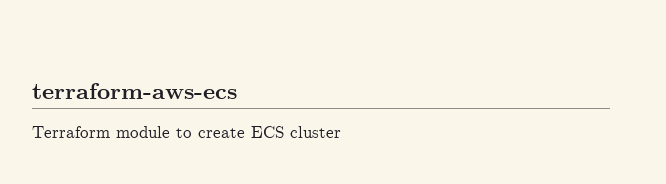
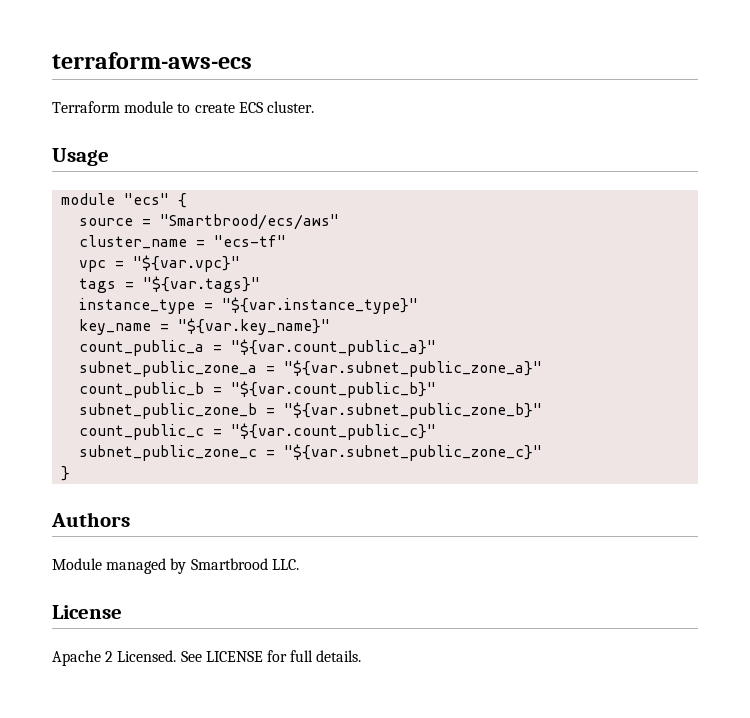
- Terraform module to create ECS cluster
+ Terraform module to create ECS cluster.
+ Usage
+ module "ecs" {
+ source = "Smartbrood/ecs/aws"
+ cluster_name = "ecs-tf"
+ vpc = "${var.vpc}"
+ tags = "${var.tags}"
+ instance_type = "${var.instance_type}"
+ key_name = "${var.key_name}"
+ count_public_a = "${var.count_public_a}"
+ subnet_public_zone_a = "${var.subnet_public_zone_a}"
+ count_public_b = "${var.count_public_b}"
+ subnet_public_zone_b = "${var.subnet_public_zone_b}"
+ count_public_c = "${var.count_public_c}"
+ subnet_public_zone_c = "${var.subnet_public_zone_c}"
+ }
+ Authors
+ Module managed by Smartbrood LLC.
+ License
+ Apache 2 Licensed. See LICENSE for full details.

